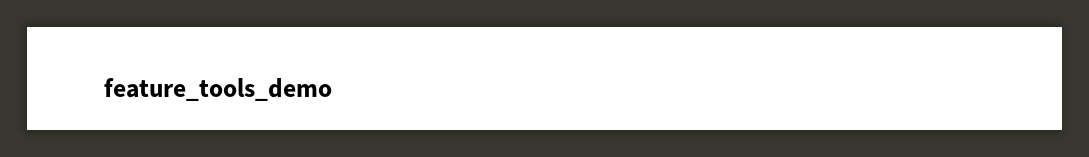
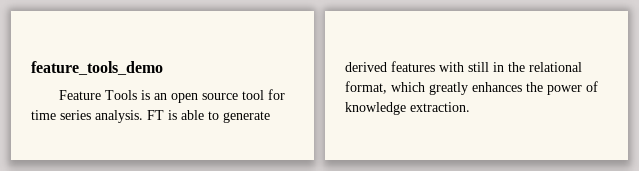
+ Feature Tools is an open source tool for time series analysis. FT is able to generate derived features with still in the relational format, which greatly enhances the power of knowledge extraction.

